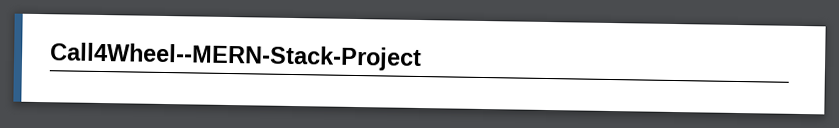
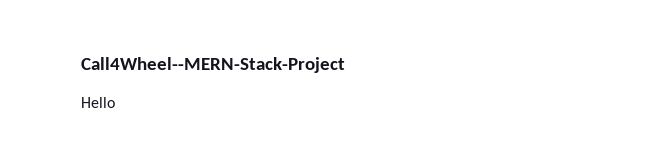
+ Hello

